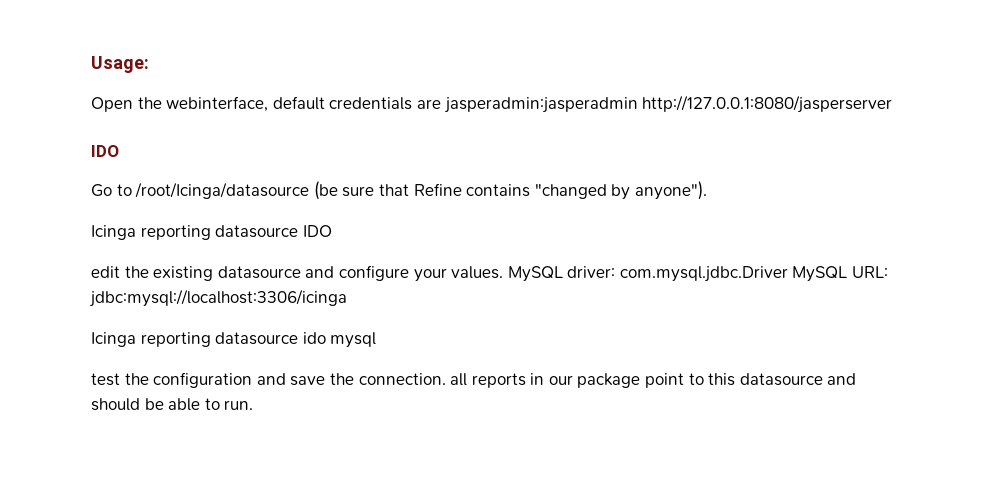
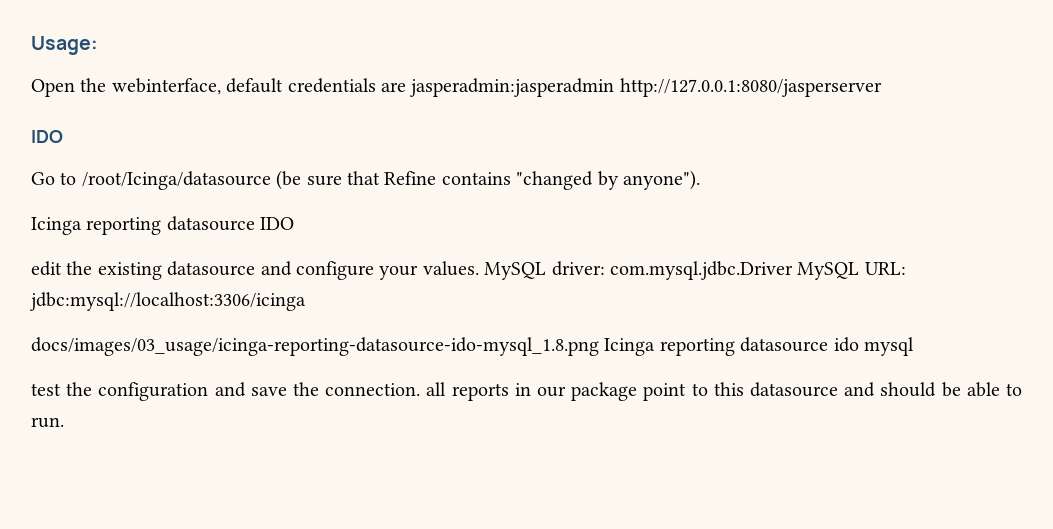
- Icinga reporting datasource ido mysql
+ docs/images/03_usage/icinga-reporting-datasource-ido-mysql_1.8.png Icinga reporting datasource ido mysql

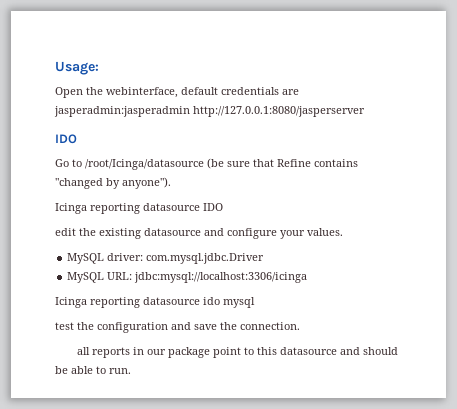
- edit the existing datasource and configure your values. MySQL driver: com.mysql.jdbc.Driver MySQL URL: jdbc:mysql://localhost:3306/icinga
+ edit the existing datasource and configure your values.
+ MySQL driver: com.mysql.jdbc.Driver
+ MySQL URL: jdbc:mysql://localhost:3306/icinga
- docs/images/03_usage/icinga-reporting-datasource-ido-mysql_1.8.png Icinga reporting datasource ido mysql
+ Icinga reporting datasource ido mysql
- test the configuration and save the connection. all reports in our package point to this datasource and should be able to run.
+ test the configuration and save the connection.
+ all reports in our package point to this datasource and should be able to run.

